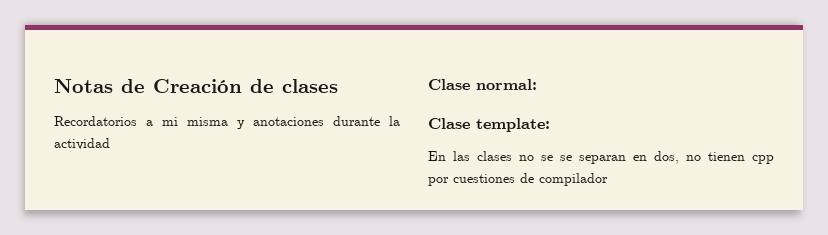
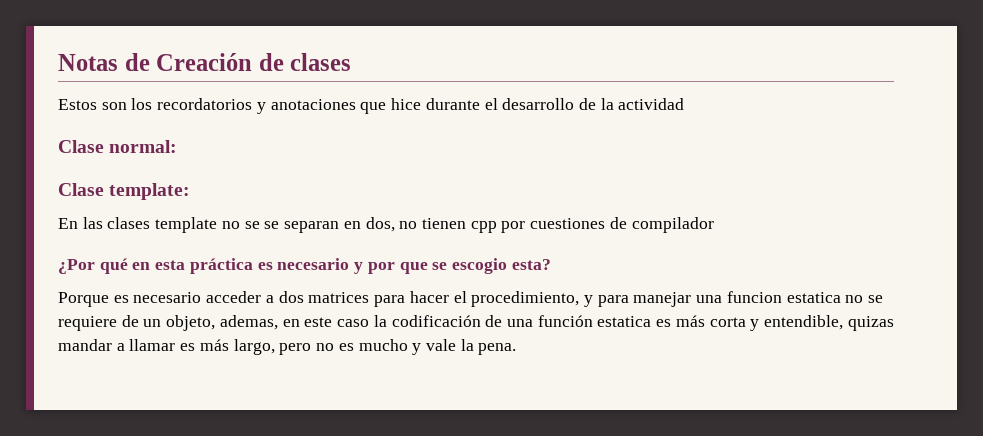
- Recordatorios a mi misma y anotaciones durante la actividad
+ Estos son los recordatorios y anotaciones que hice durante el desarrollo de la actividad
- En las clases no se se separan en dos, no tienen cpp por cuestiones de compilador
+ En las clases template no se se separan en dos, no tienen cpp por cuestiones de compilador
+ ¿Por qué en esta práctica es necesario y por que se escogio esta?
+ Porque es necesario acceder a dos matrices para hacer el procedimiento, y para manejar una funcion estatica no se requiere de un objeto, ademas, en este caso la codificación de una función estatica es más corta y entendible, quizas mandar a llamar es más largo, pero no es mucho y vale la pena.

